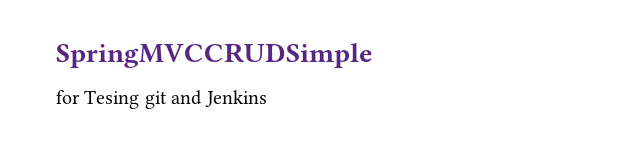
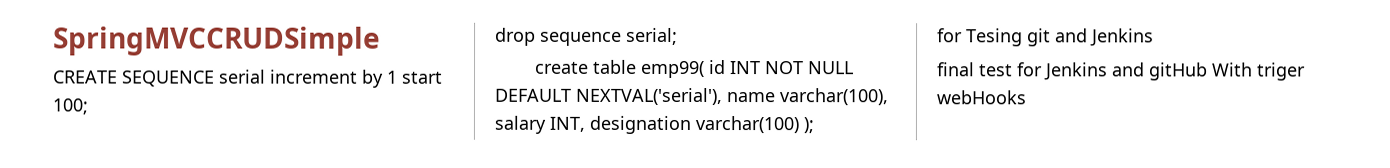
+ CREATE SEQUENCE serial increment by 1 start 100;
+ drop sequence serial;
+ create table emp99( id INT NOT NULL DEFAULT NEXTVAL('serial'), name varchar(100), salary INT, designation varchar(100) );
+ final test for Jenkins and gitHub With triger webHooks

